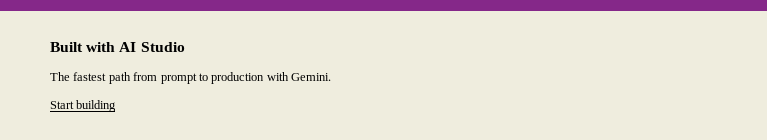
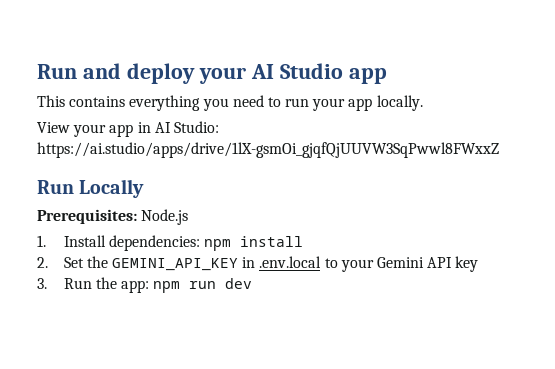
- Built with AI Studio
- The fastest path from prompt to production with Gemini.
- Start building
+ Run and deploy your AI Studio app
+ This contains everything you need to run your app locally.
+ View your app in AI Studio: https://ai.studio/apps/drive/1lX-gsmOi_gjqfQjUUVW3SqPwwl8FWxxZ
+ Run Locally
+ Prerequisites: Node.js
+ 1. Install dependencies: npm install
+ 2. Set the GEMINI_API_KEY in .env.local to your Gemini API key
+ 3. Run the app: npm run dev

